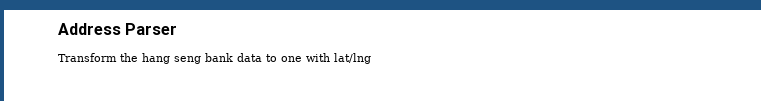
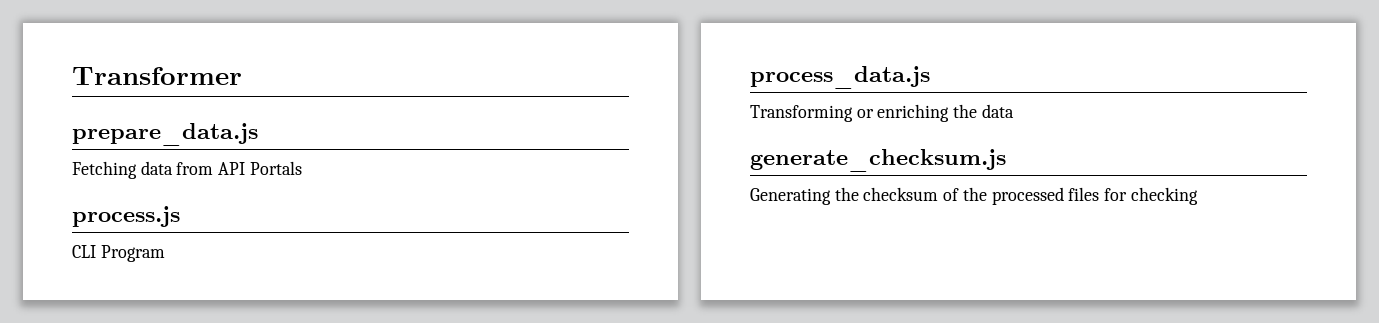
- Address Parser
- Transform the hang seng bank data to one with lat/lng
+ Transformer
+ prepare_data.js
+ Fetching data from API Portals
+ process.js
+ CLI Program
+ process_data.js
+ Transforming or enriching the data
+ generate_checksum.js
+ Generating the checksum of the processed files for checking

